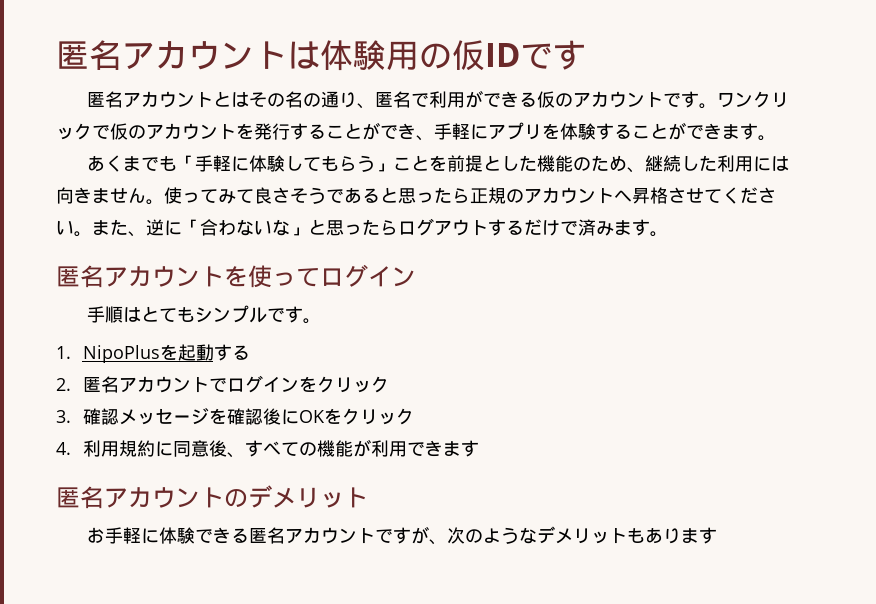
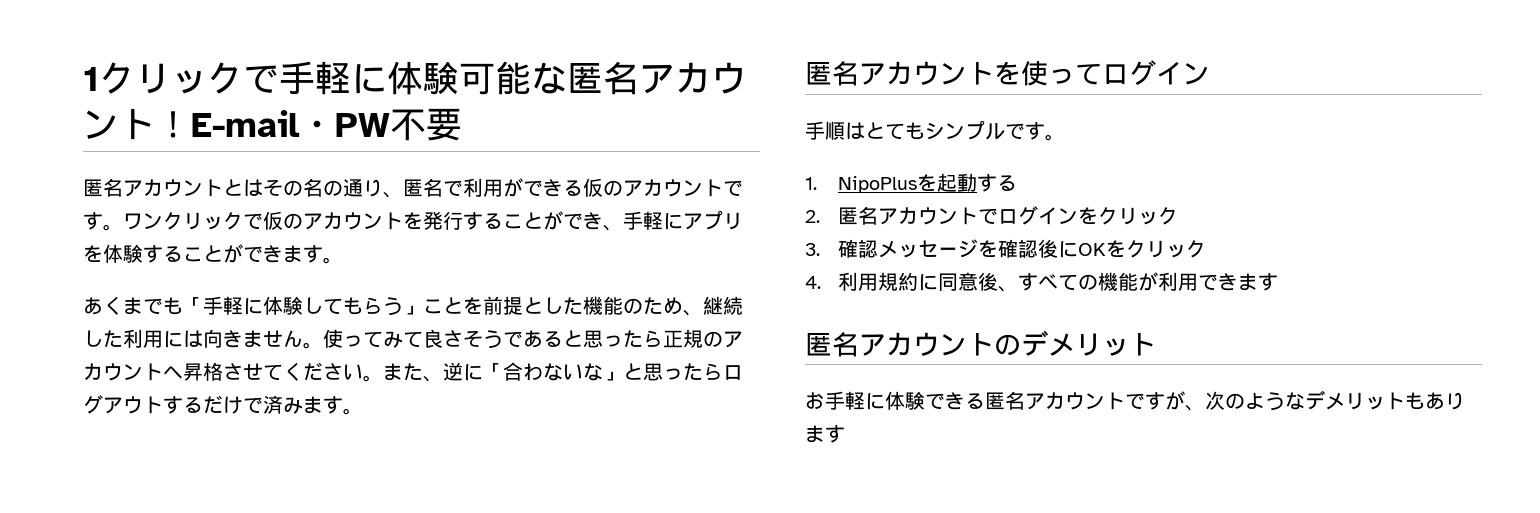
- 匿名アカウントは体験用の仮IDです
+ 1クリックで手軽に体験可能な匿名アカウント！E-mail・PW不要

